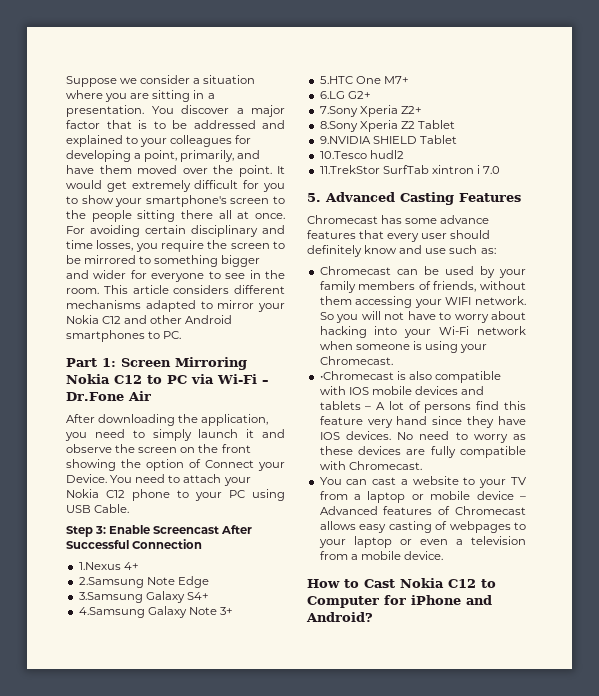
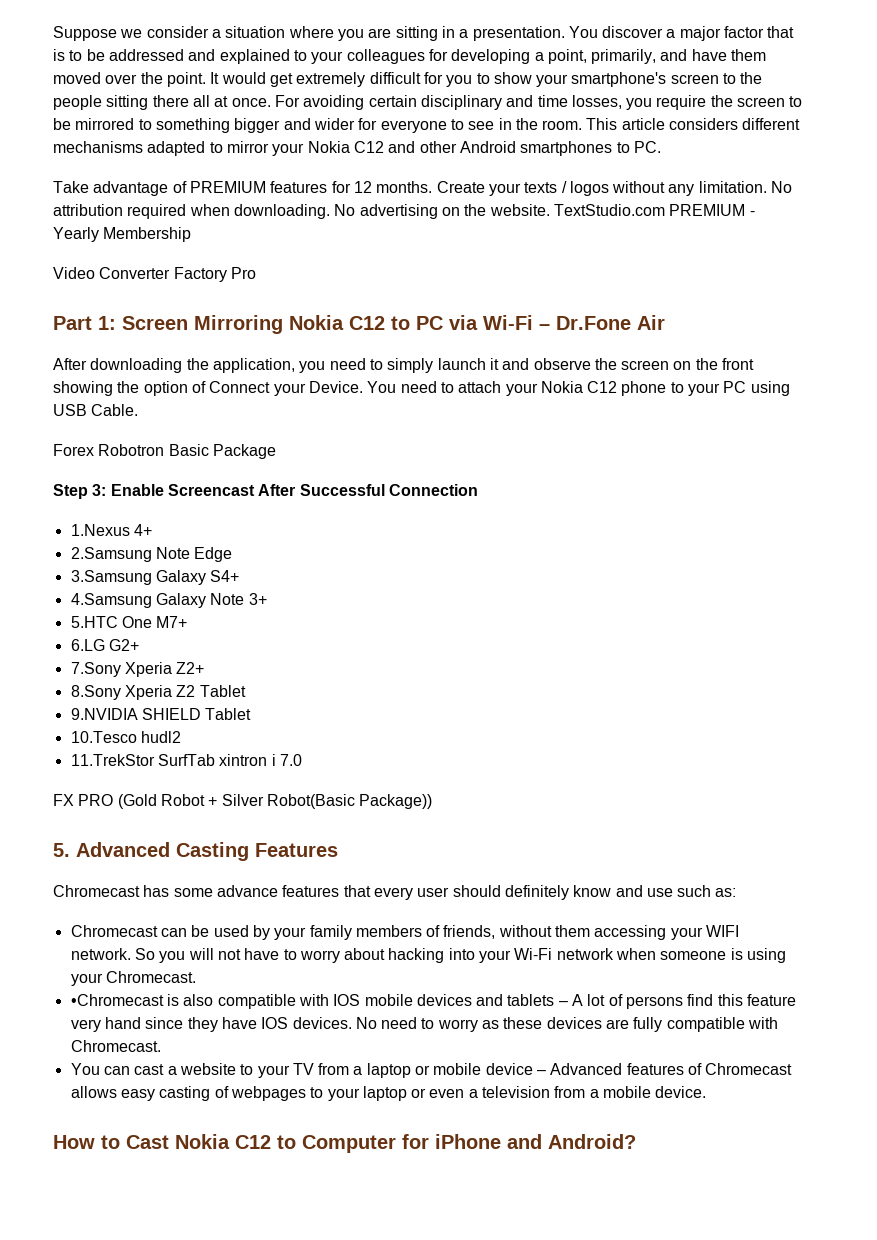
+ Take advantage of PREMIUM features for 12 months. Create your texts / logos without any limitation. No attribution required when downloading. No advertising on the website. TextStudio.com PREMIUM - Yearly Membership
+ Video Converter Factory Pro
+ Forex Robotron Basic Package
+ FX PRO (Gold Robot + Silver Robot(Basic Package))

